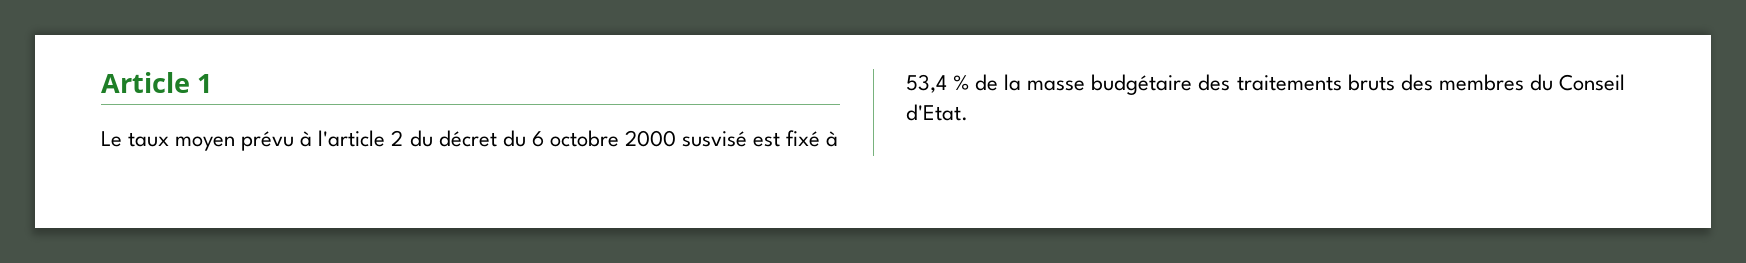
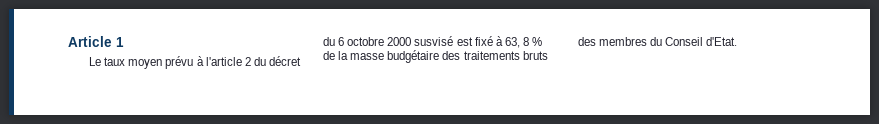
- Le taux moyen prévu à l'article 2 du décret du 6 octobre 2000 susvisé est fixé à 53,4 % de la masse budgétaire des traitements bruts des membres du Conseil d'Etat.
+ Le taux moyen prévu à l'article 2 du décret du 6 octobre 2000 susvisé est fixé à 63, 8 % de la masse budgétaire des traitements bruts des membres du Conseil d'Etat.

